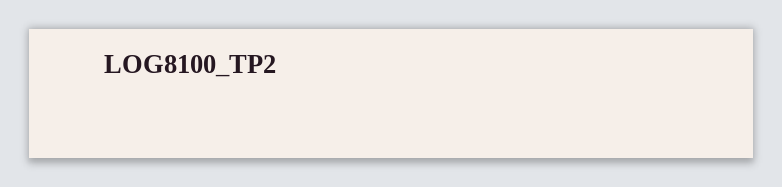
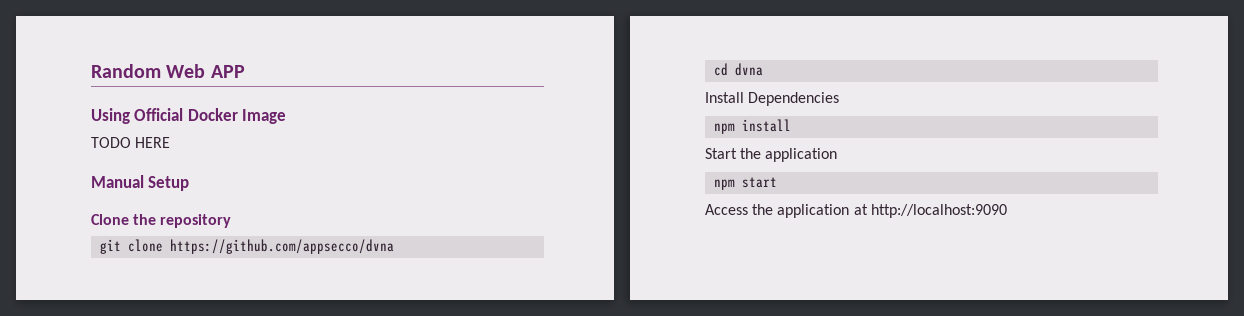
- LOG8100_TP2
+ Random Web APP
+ Using Official Docker Image
+ TODO HERE
+ Manual Setup
+ Clone the repository
+ git clone https://github.com/appsecco/dvna
+ cd dvna
+ Install Dependencies
+ npm install
+ Start the application
+ npm start
+ Access the application at http://localhost:9090

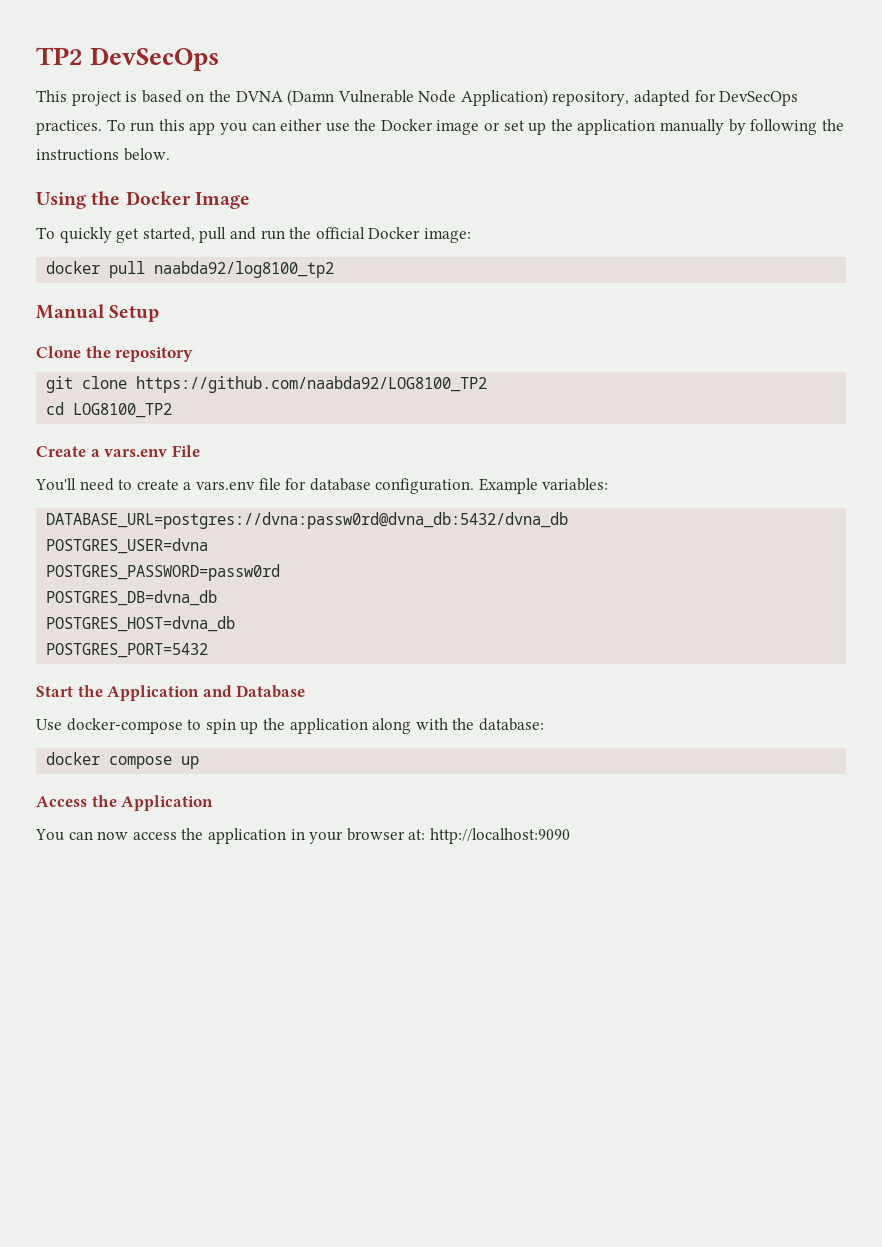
- Random Web APP
+ TP2 DevSecOps
+ This project is based on the DVNA (Damn Vulnerable Node Application) repository, adapted for DevSecOps practices. To run this app you can either use the Docker image or set up the application manually by following the instructions below.
- Using Official Docker Image
+ Using the Docker Image
- TODO HERE
+ To quickly get started, pull and run the official Docker image:
+ docker pull naabda92/log8100_tp2
- git clone https://github.com/appsecco/dvna
+ git clone https://github.com/naabda92/LOG8100_TP2
- cd dvna
- Install Dependencies
- npm install
- Start the application
- npm start
- Access the application at http://localhost:9090
+ cd LOG8100_TP2
+ Create a vars.env File
+ You'll need to create a vars.env file for database configuration. Example variables:
+ DATABASE_URL=postgres://dvna:passw0rd@dvna_db:5432/dvna_db
+ POSTGRES_USER=dvna
+ POSTGRES_PASSWORD=passw0rd
+ POSTGRES_DB=dvna_db
+ POSTGRES_HOST=dvna_db
+ POSTGRES_PORT=5432
+ Start the Application and Database
+ Use docker-compose to spin up the application along with the database:
+ docker compose up
+ Access the Application
+ You can now access the application in your browser at: http://localhost:9090

